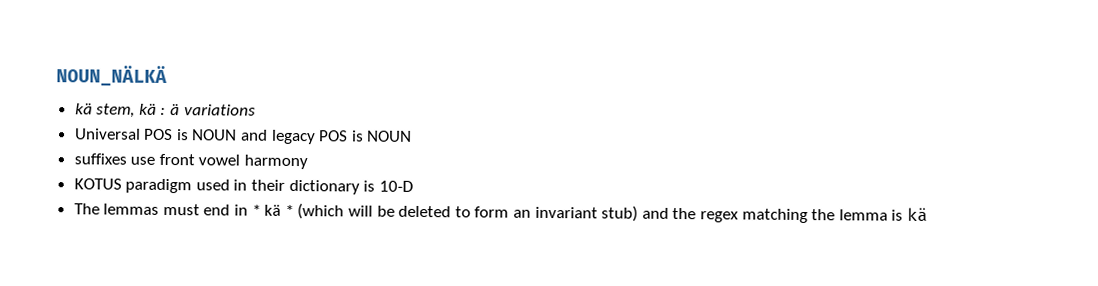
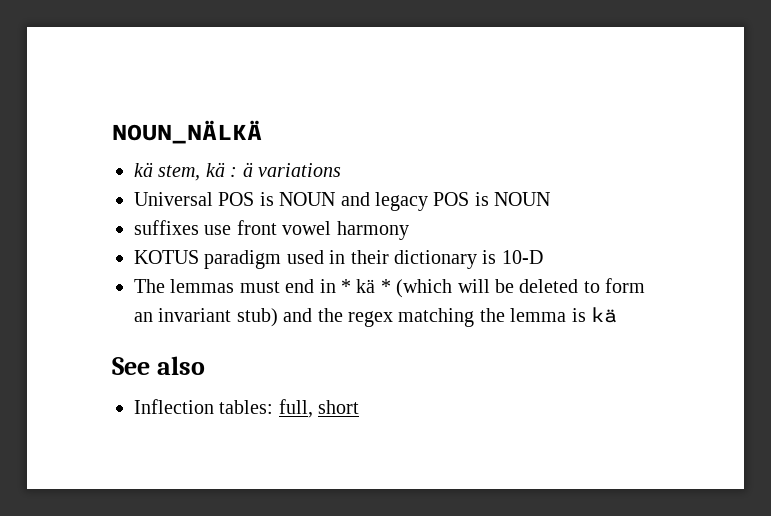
+ See also
+ Inflection tables: full, short

